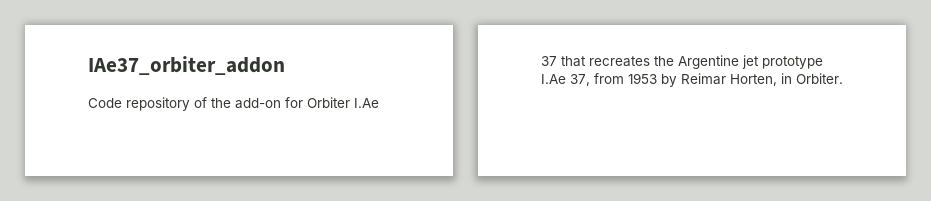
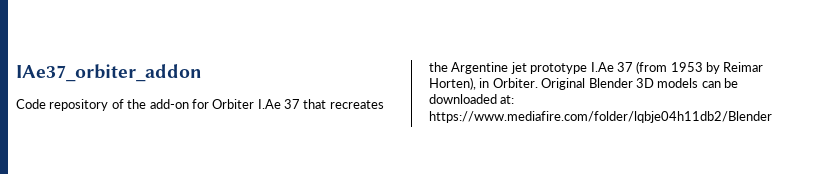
- Code repository of the add-on for Orbiter I.Ae 37 that recreates the Argentine jet prototype I.Ae 37, from 1953 by Reimar Horten, in Orbiter.
+ Code repository of the add-on for Orbiter I.Ae 37 that recreates the Argentine jet prototype I.Ae 37 (from 1953 by Reimar Horten), in Orbiter.
+ Original Blender 3D models can be downloaded at: https://www.mediafire.com/folder/lqbje04h11db2/Blender

